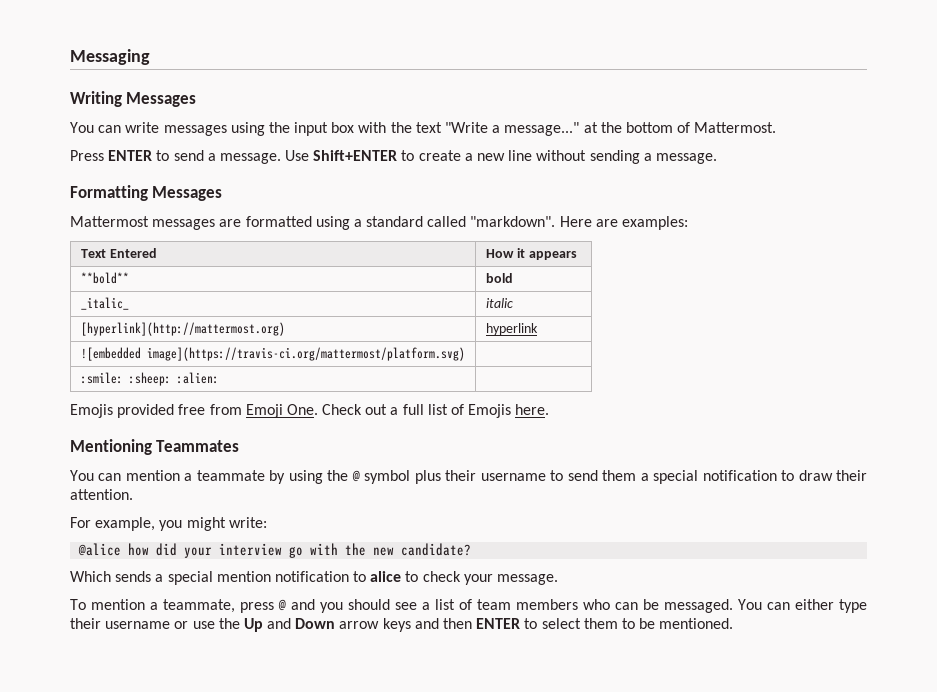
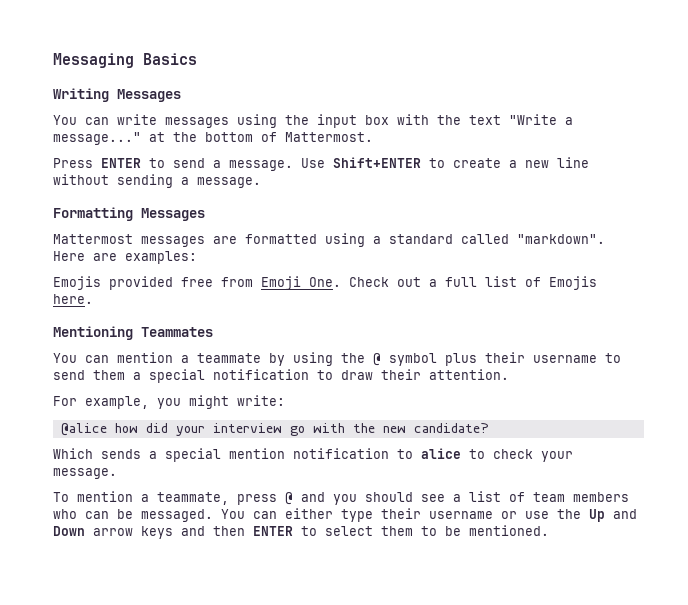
- Messaging
+ Messaging Basics
- Text Entered | How it appears
- **bold** | bold
- _italic_ | italic
- [hyperlink](http://mattermost.org) | hyperlink
- ![embedded image](https://travis-ci.org/mattermost/platform.svg) |
- :smile: :sheep: :alien: |

